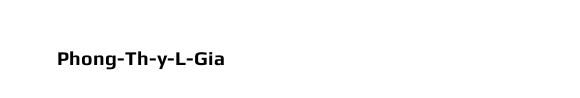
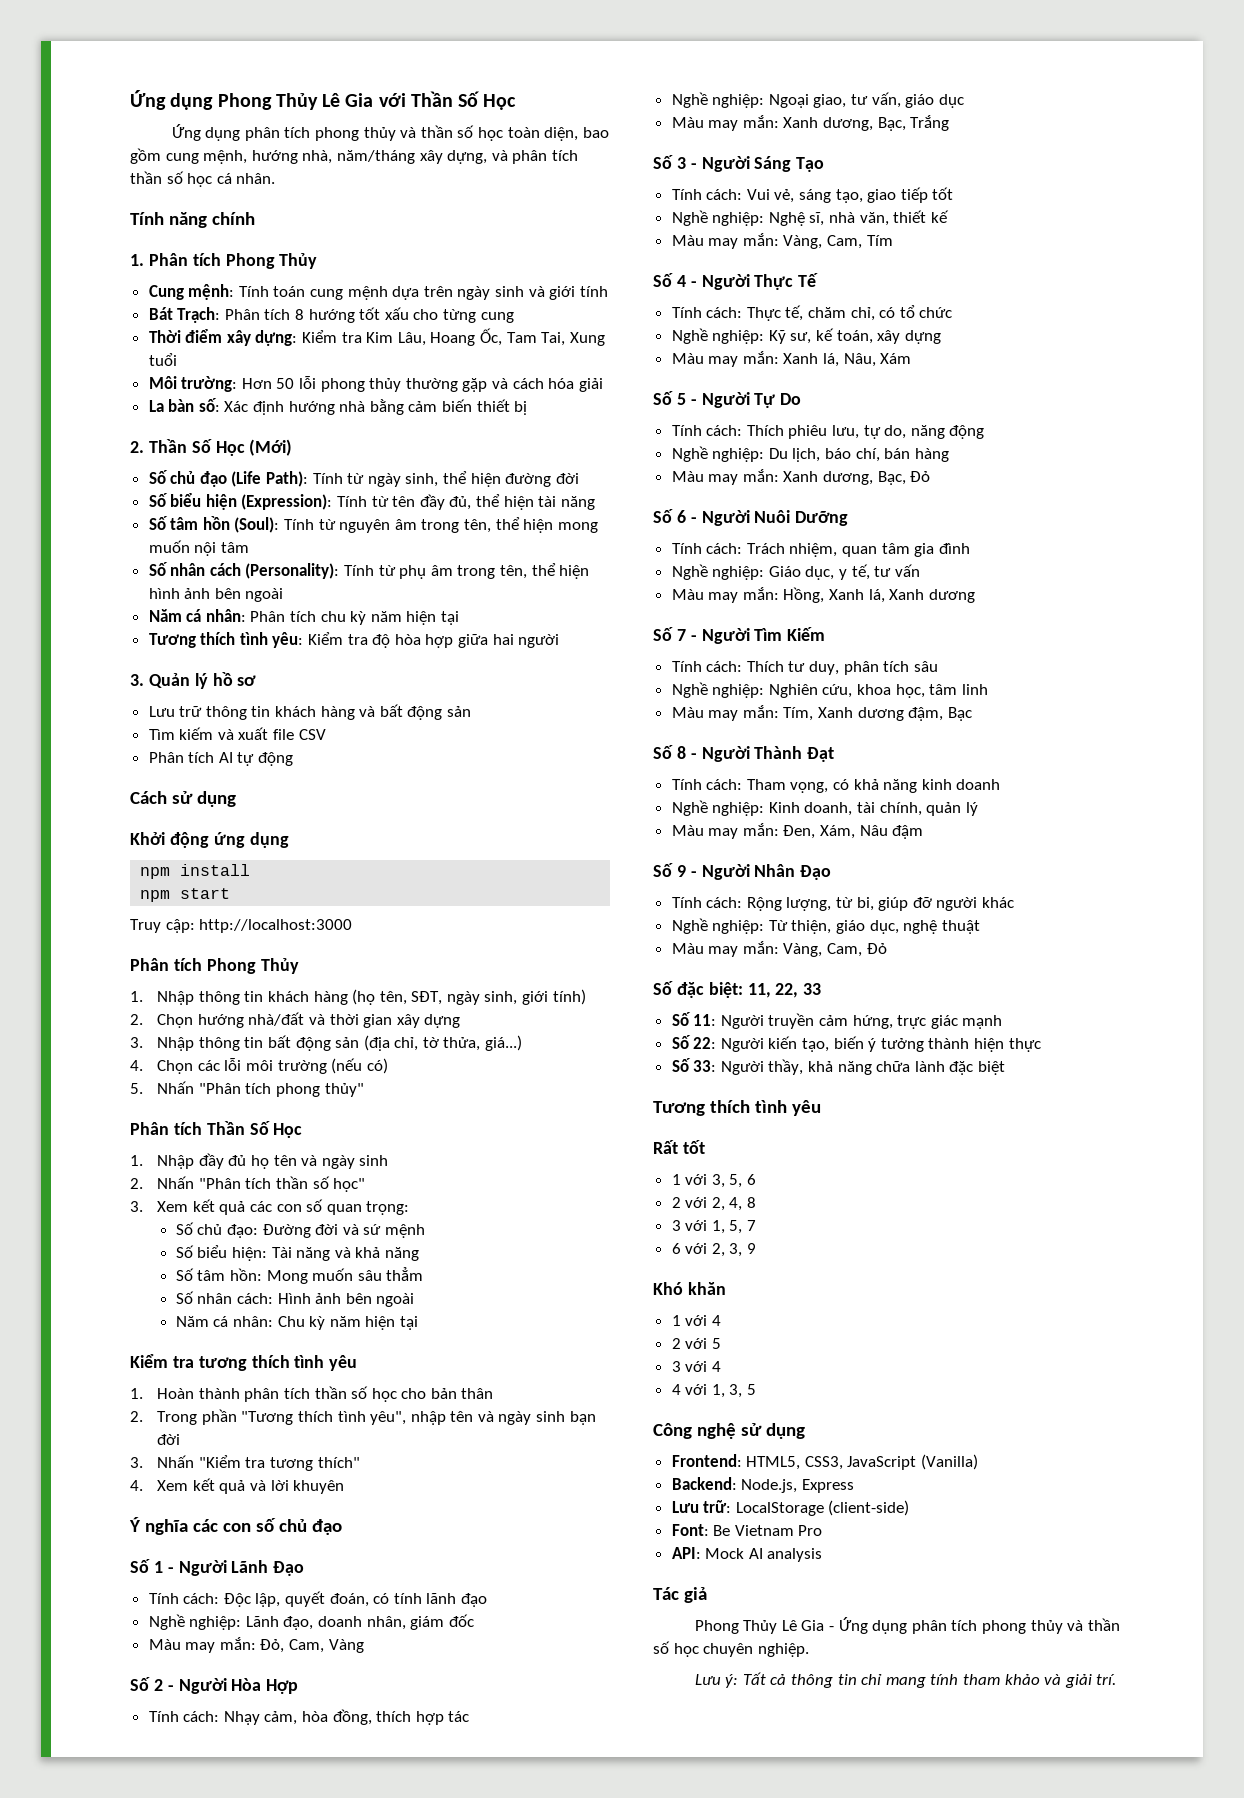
- Phong-Th-y-L-Gia
+ Ứng dụng Phong Thủy Lê Gia với Thần Số Học
+ Ứng dụng phân tích phong thủy và thần số học toàn diện, bao gồm cung mệnh, hướng nhà, năm/tháng xây dựng, và phân tích thần số học cá nhân.
+ Tính năng chính
+ 1. Phân tích Phong Thủy
+ Cung mệnh: Tính toán cung mệnh dựa trên ngày sinh và giới tính
+ Bát Trạch: Phân tích 8 hướng tốt xấu cho từng cung
+ Thời điểm xây dựng: Kiểm tra Kim Lâu, Hoang Ốc, Tam Tai, Xung tuổi
+ Môi trường: Hơn 50 lỗi phong thủy thường gặp và cách hóa giải
+ La bàn số: Xác định hướng nhà bằng cảm biến thiết bị
+ 2. Thần Số Học (Mới)
+ Số chủ đạo (Life Path): Tính từ ngày sinh, thể hiện đường đời
+ Số biểu hiện (Expression): Tính từ tên đầy đủ, thể hiện tài năng
+ Số tâm hồn (Soul): Tính từ nguyên âm trong tên, thể hiện mong muốn nội tâm
+ Số nhân cách (Personality): Tính từ phụ âm trong tên, thể hiện hình ảnh bên ngoài
+ Năm cá nhân: Phân tích chu kỳ năm hiện tại
+ Tương thích tình yêu: Kiểm tra độ hòa hợp giữa hai người
+ 3. Quản lý hồ sơ
+ Lưu trữ thông tin khách hàng và bất động sản
+ Tìm kiếm và xuất file CSV
+ Phân tích AI tự động
+ Cách sử dụng
+ Khởi động ứng dụng
+ npm install
+ npm start
+ Truy cập: http://localhost:3000
+ Phân tích Phong Thủy
+ 1. Nhập thông tin khách hàng (họ tên, SĐT, ngày sinh, giới tính)
+ 2. Chọn hướng nhà/đất và thời gian xây dựng
+ 3. Nhập thông tin bất động sản (địa chỉ, tờ thửa, giá...)
+ 4. Chọn các lỗi môi trường (nếu có)
+ 5. Nhấn "Phân tích phong thủy"
+ Phân tích Thần Số Học
+ 1. Nhập đầy đủ họ tên và ngày sinh
+ 2. Nhấn "Phân tích thần số học"
+ 3. Xem kết quả các con số quan trọng:
+ Số chủ đạo: Đường đời và sứ mệnh
+ Số biểu hiện: Tài năng và khả năng
+ Số tâm hồn: Mong muốn sâu thẳm
+ Số nhân cách: Hình ảnh bên ngoài
+ Năm cá nhân: Chu kỳ năm hiện tại
+ Kiểm tra tương thích tình yêu
+ 1. Hoàn thành phân tích thần số học cho bản thân
+ 2. Trong phần "Tương thích tình yêu", nhập tên và ngày sinh bạn đời
+ 3. Nhấn "Kiểm tra tương thích"
+ 4. Xem kết quả và lời khuyên
+ Ý nghĩa các con số chủ đạo
+ Số 1 - Người Lãnh Đạo
+ Tính cách: Độc lập, quyết đoán, có tính lãnh đạo
+ Nghề nghiệp: Lãnh đạo, doanh nhân, giám đốc
+ Màu may mắn: Đỏ, Cam, Vàng
+ Số 2 - Người Hòa Hợp
+ Tính cách: Nhạy cảm, hòa đồng, thích hợp tác
+ Nghề nghiệp: Ngoại giao, tư vấn, giáo dục
+ Màu may mắn: Xanh dương, Bạc, Trắng
+ Số 3 - Người Sáng Tạo
+ Tính cách: Vui vẻ, sáng tạo, giao tiếp tốt
+ Nghề nghiệp: Nghệ sĩ, nhà văn, thiết kế
+ Màu may mắn: Vàng, Cam, Tím
+ Số 4 - Người Thực Tế
+ Tính cách: Thực tế, chăm chỉ, có tổ chức
+ Nghề nghiệp: Kỹ sư, kế toán, xây dựng
+ Màu may mắn: Xanh lá, Nâu, Xám
+ Số 5 - Người Tự Do
+ Tính cách: Thích phiêu lưu, tự do, năng động
+ Nghề nghiệp: Du lịch, báo chí, bán hàng
+ Màu may mắn: Xanh dương, Bạc, Đỏ
+ Số 6 - Người Nuôi Dưỡng
+ Tính cách: Trách nhiệm, quan tâm gia đình
+ Nghề nghiệp: Giáo dục, y tế, tư vấn
+ Màu may mắn: Hồng, Xanh lá, Xanh dương
+ Số 7 - Người Tìm Kiếm
+ Tính cách: Thích tư duy, phân tích sâu
+ Nghề nghiệp: Nghiên cứu, khoa học, tâm linh
+ Màu may mắn: Tím, Xanh dương đậm, Bạc
+ Số 8 - Người Thành Đạt
+ Tính cách: Tham vọng, có khả năng kinh doanh
+ Nghề nghiệp: Kinh doanh, tài chính, quản lý
+ Màu may mắn: Đen, Xám, Nâu đậm
+ Số 9 - Người Nhân Đạo
+ Tính cách: Rộng lượng, từ bi, giúp đỡ người khác
+ Nghề nghiệp: Từ thiện, giáo dục, nghệ thuật
+ Màu may mắn: Vàng, Cam, Đỏ
+ Số đặc biệt: 11, 22, 33
+ Số 11: Người truyền cảm hứng, trực giác mạnh
+ Số 22: Người kiến tạo, biến ý tưởng thành hiện thực
+ Số 33: Người thầy, khả năng chữa lành đặc biệt
+ Tương thích tình yêu
+ Rất tốt
+ 1 với 3, 5, 6
+ 2 với 2, 4, 8
+ 3 với 1, 5, 7
+ 6 với 2, 3, 9
+ Khó khăn
+ 1 với 4
+ 2 với 5
+ 3 với 4
+ 4 với 1, 3, 5
+ Công nghệ sử dụng
+ Frontend: HTML5, CSS3, JavaScript (Vanilla)
+ Backend: Node.js, Express
+ Lưu trữ: LocalStorage (client-side)
+ Font: Be Vietnam Pro
+ API: Mock AI analysis
+ Tác giả
+ Phong Thủy Lê Gia - Ứng dụng phân tích phong thủy và thần số học chuyên nghiệp.
+ Lưu ý: Tất cả thông tin chỉ mang tính tham khảo và giải trí.

